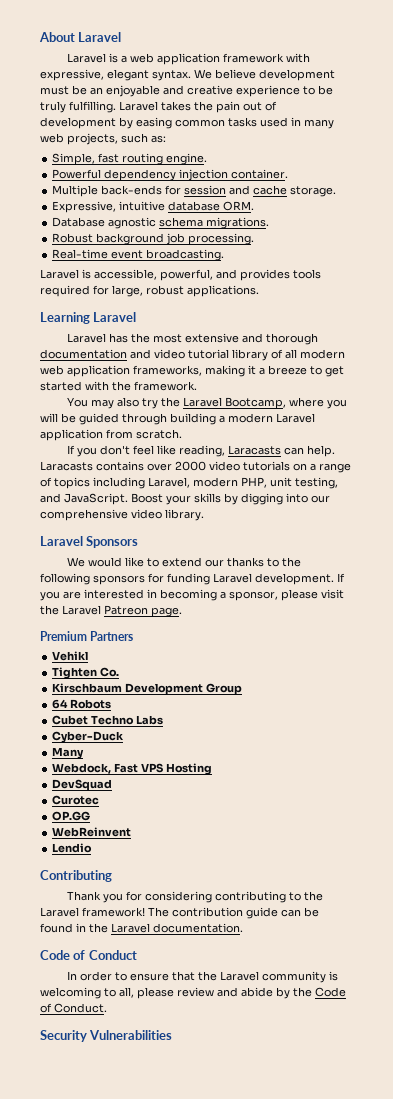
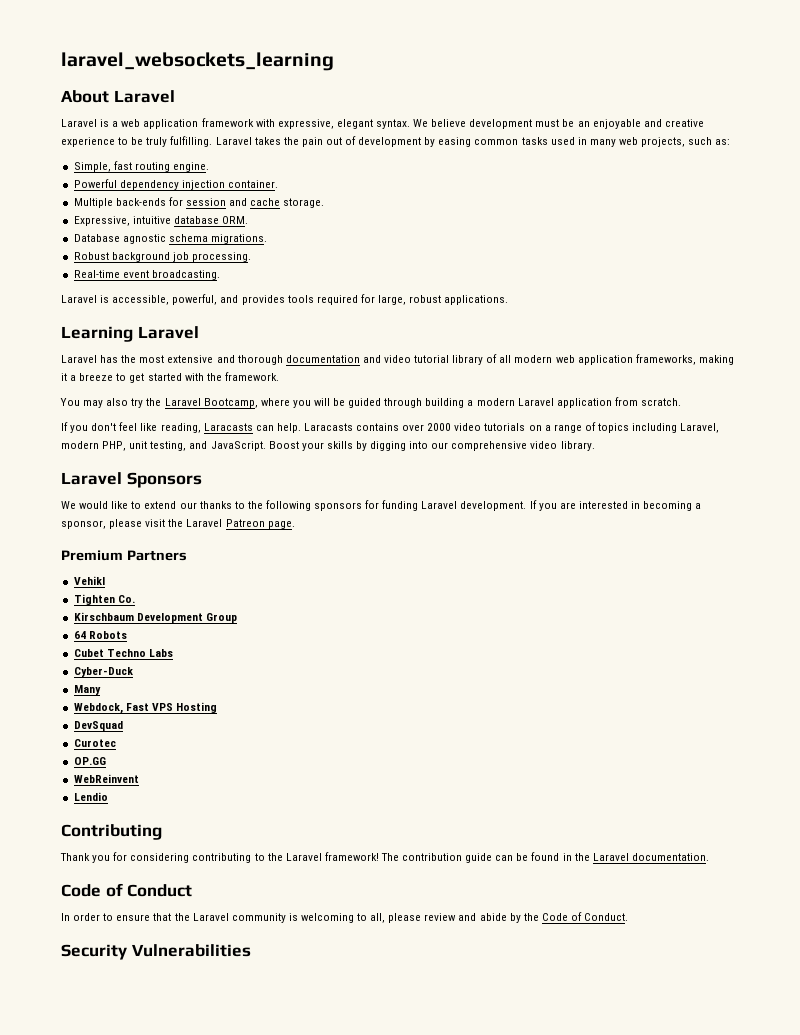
+ laravel_websockets_learning

